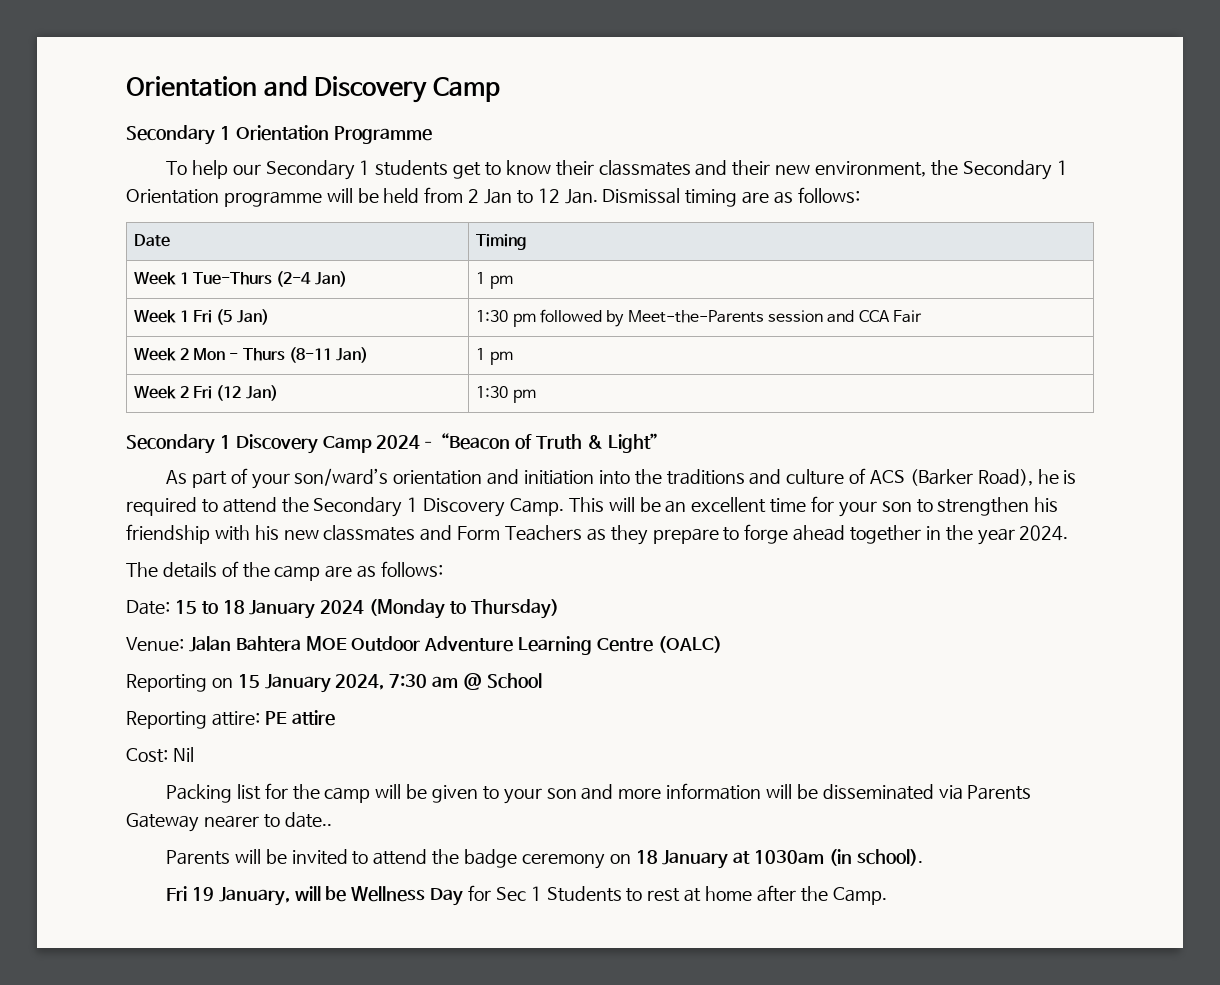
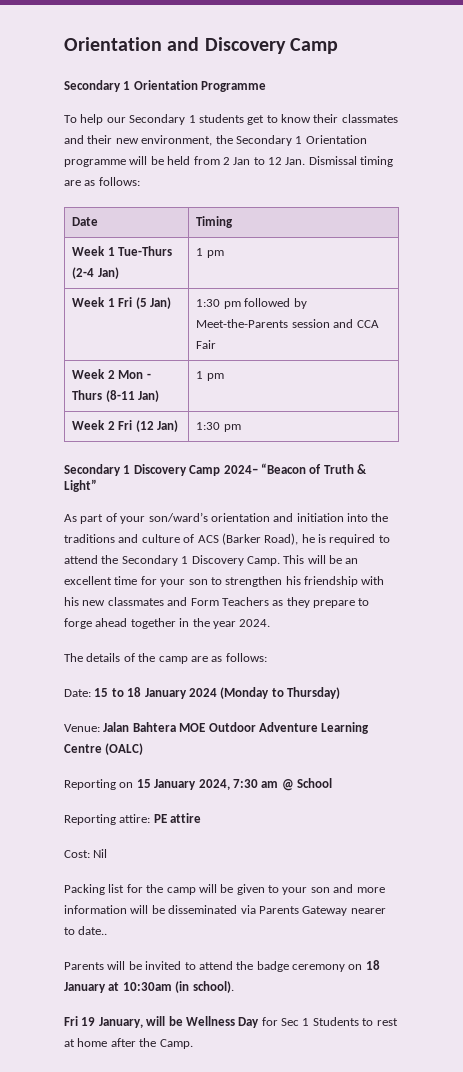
- Parents will be invited to attend the badge ceremony on 18 January at 1030am (in school).
+ Parents will be invited to attend the badge ceremony on 18 January at 10:30am (in school).

